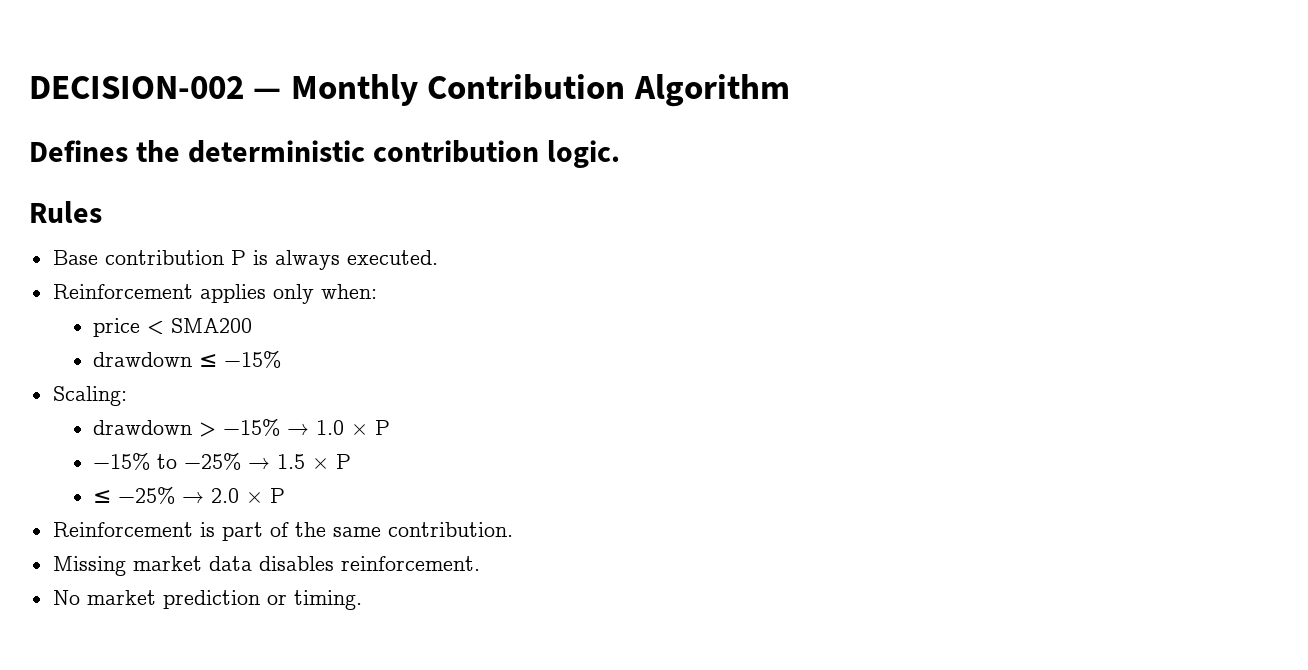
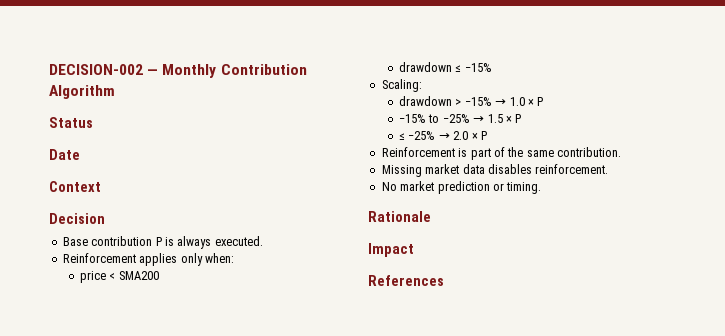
- Defines the deterministic contribution logic.
- Rules
+ Status
+ Date
+ Context
+ Decision
+ Rationale
+ Impact
+ References

